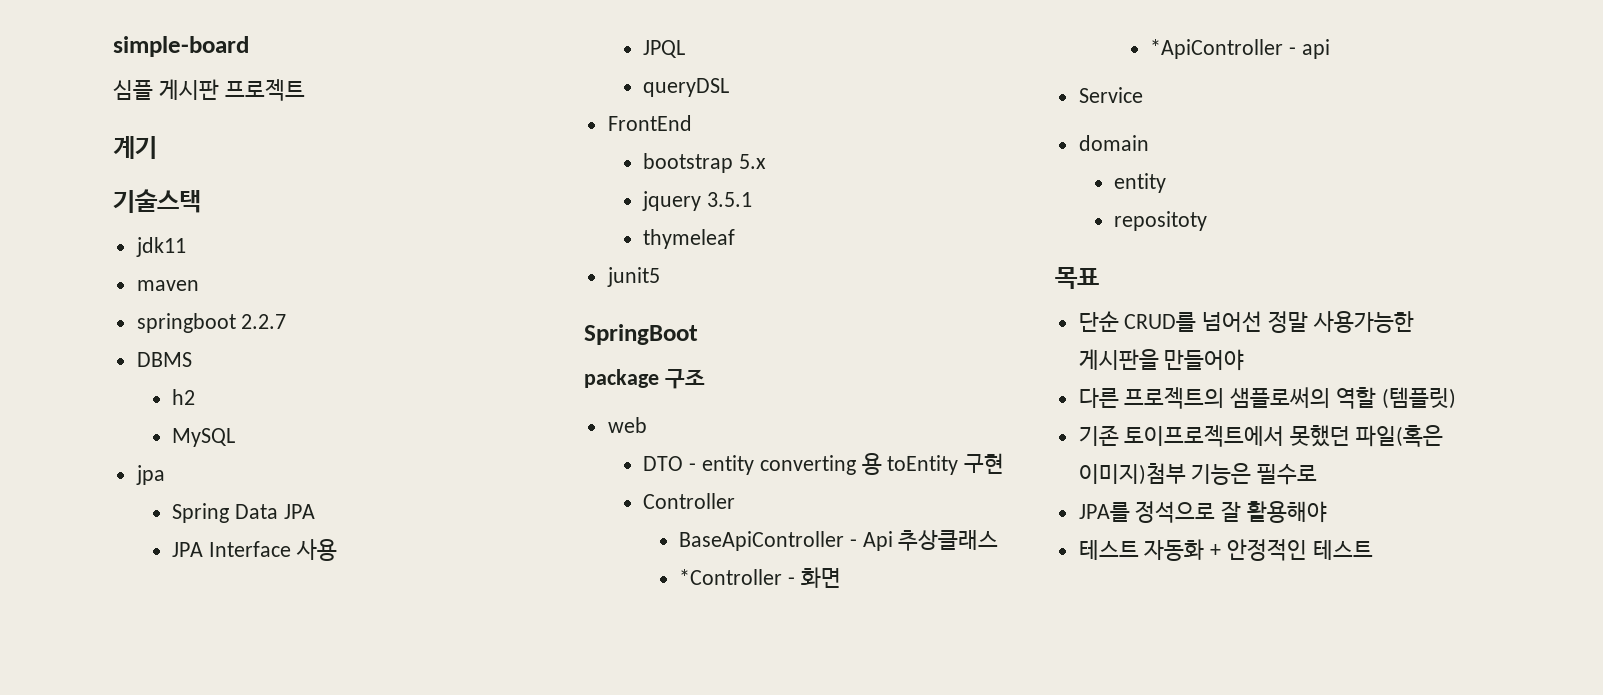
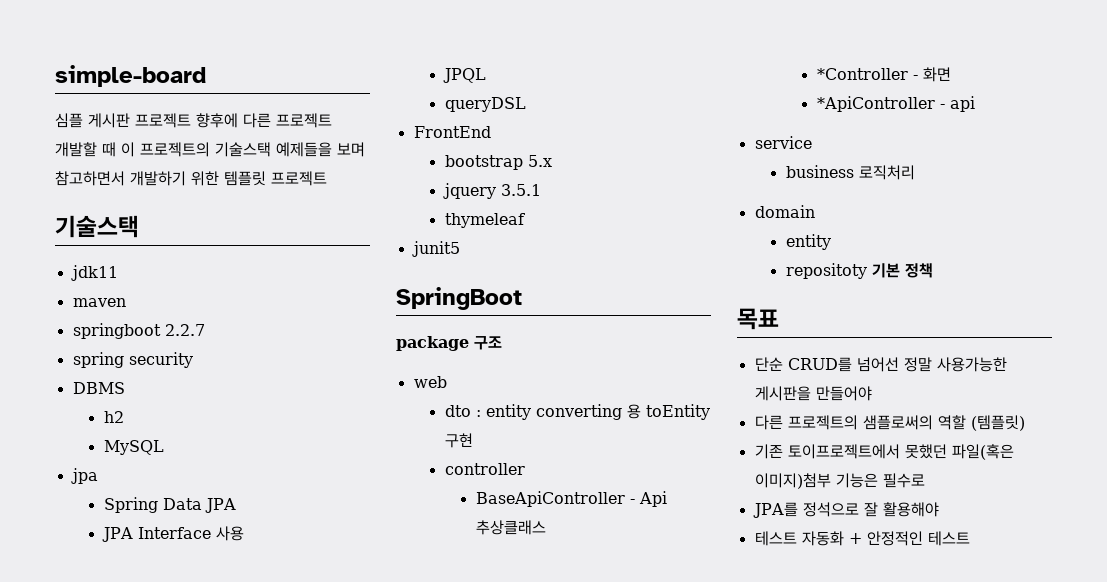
- 심플 게시판 프로젝트
- 계기
+ 심플 게시판 프로젝트 향후에 다른 프로젝트 개발할 때 이 프로젝트의 기술스택 예제들을 보며 참고하면서 개발하기 위한 템플릿 프로젝트
+ spring security
- DTO - entity converting 용 toEntity 구현
+ dto : entity converting 용 toEntity 구현
- Controller
+ controller
- Service
+ service
+ business 로직처리
- repositoty
+ repositoty 기본 정책

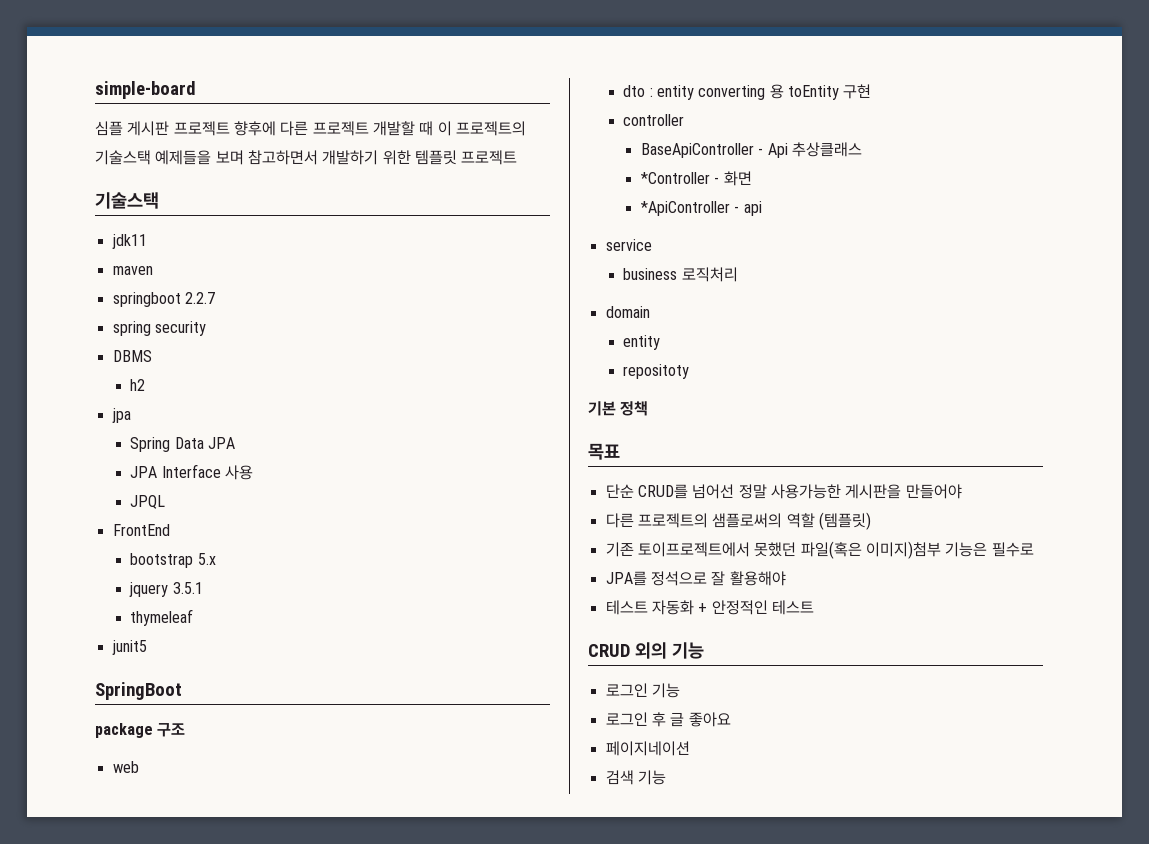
- MySQL
- queryDSL
- repositoty 기본 정책
+ repositoty
+ 기본 정책
+ CRUD 외의 기능
+ 로그인 기능
+ 로그인 후 글 좋아요
+ 페이지네이션
+ 검색 기능

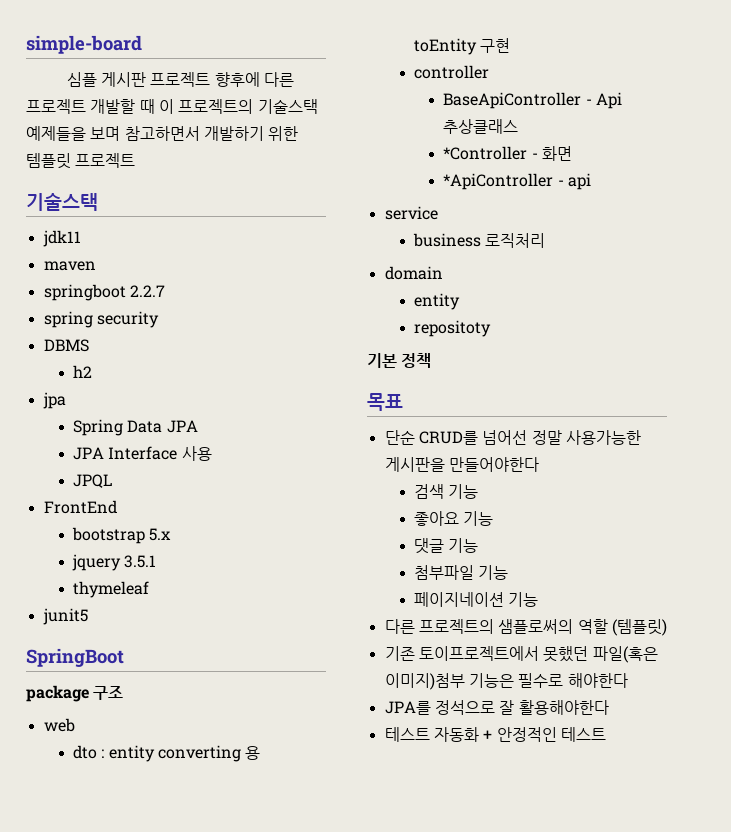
- 단순 CRUD를 넘어선 정말 사용가능한 게시판을 만들어야
+ 단순 CRUD를 넘어선 정말 사용가능한 게시판을 만들어야한다
+ 검색 기능
+ 좋아요 기능
+ 댓글 기능
+ 첨부파일 기능
+ 페이지네이션 기능
- 기존 토이프로젝트에서 못했던 파일(혹은 이미지)첨부 기능은 필수로
+ 기존 토이프로젝트에서 못했던 파일(혹은 이미지)첨부 기능은 필수로 해야한다
- JPA를 정석으로 잘 활용해야
+ JPA를 정석으로 잘 활용해야한다
- CRUD 외의 기능
- 로그인 기능
- 로그인 후 글 좋아요
- 페이지네이션
- 검색 기능

